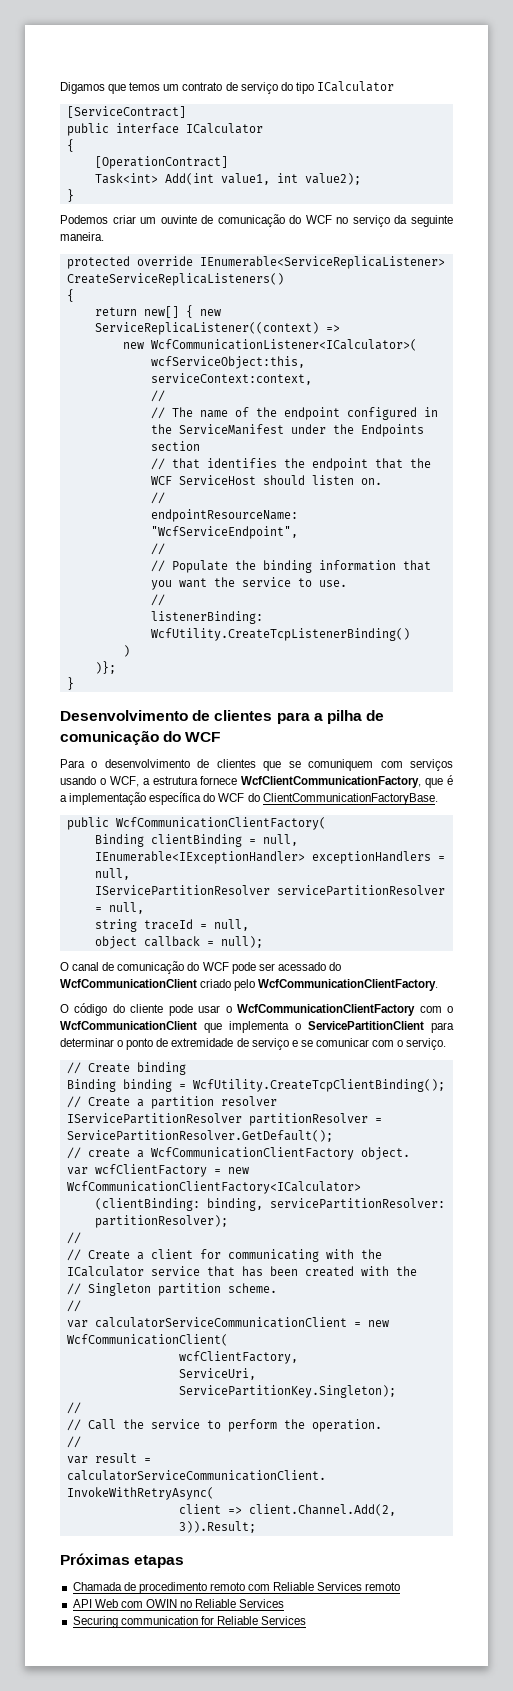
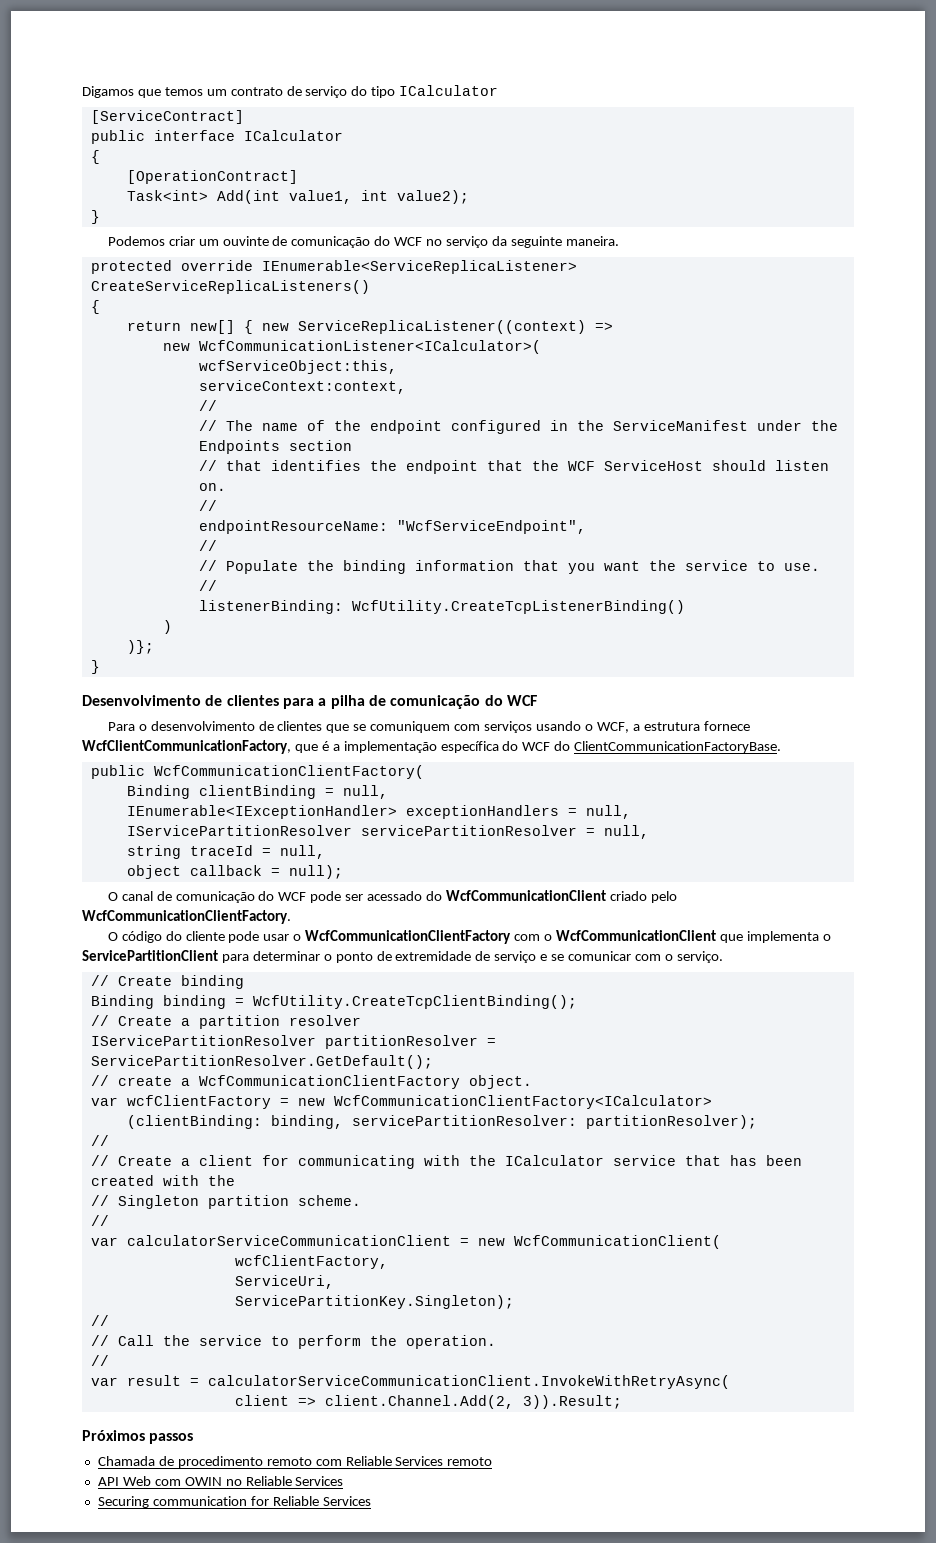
- Próximas etapas
+ Próximos passos

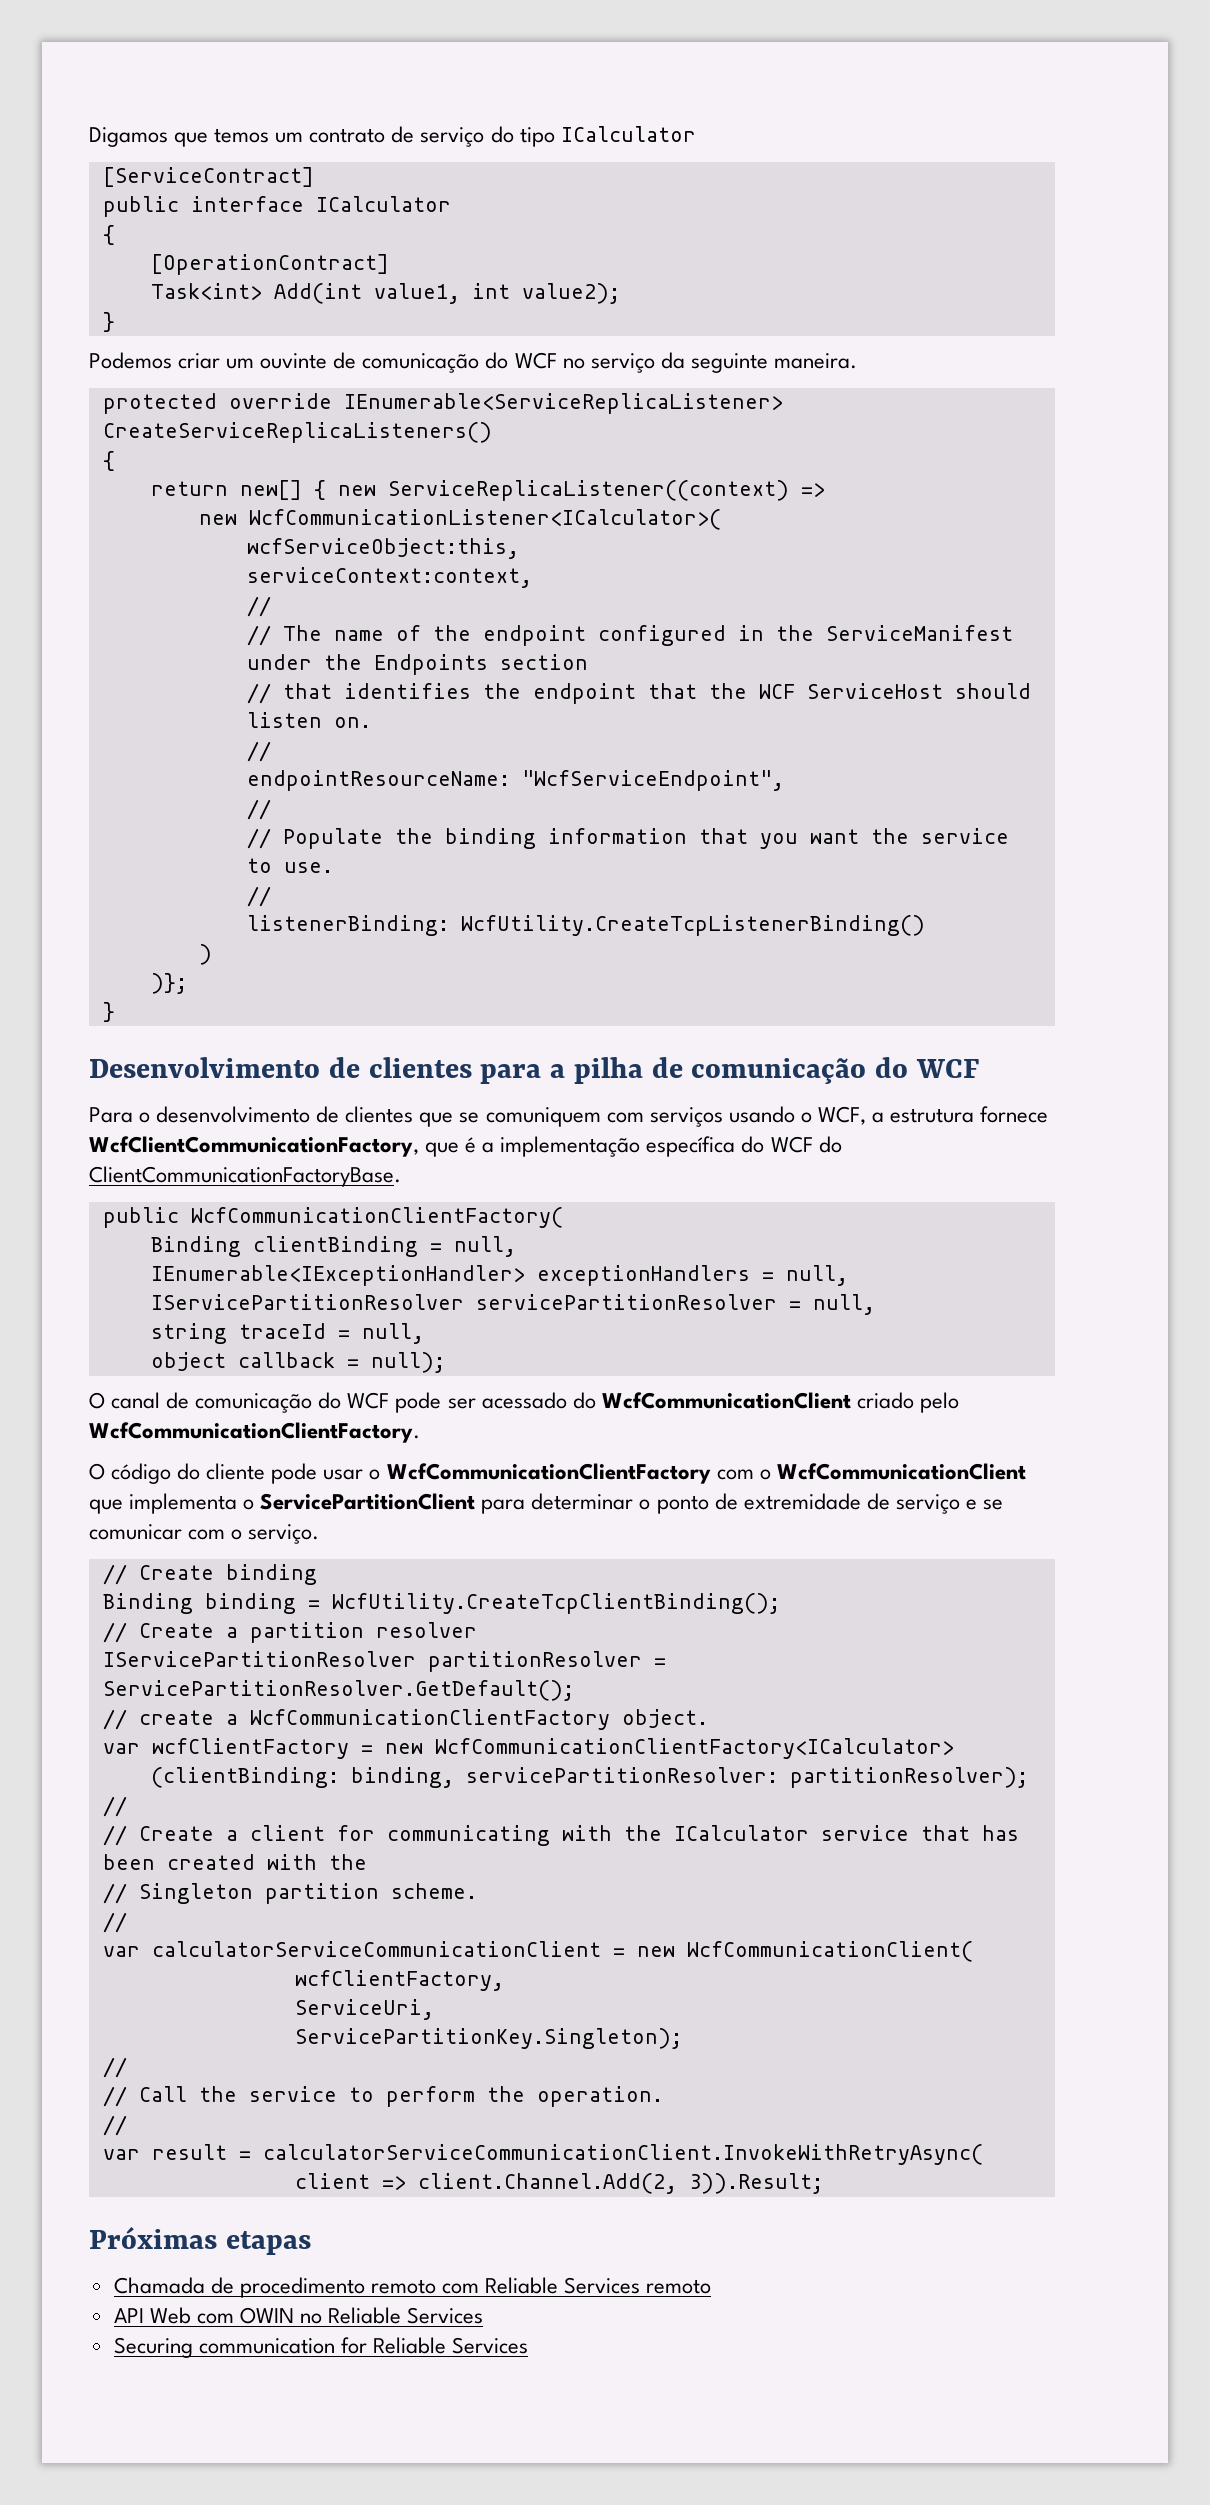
- Próximos passos
+ Próximas etapas

